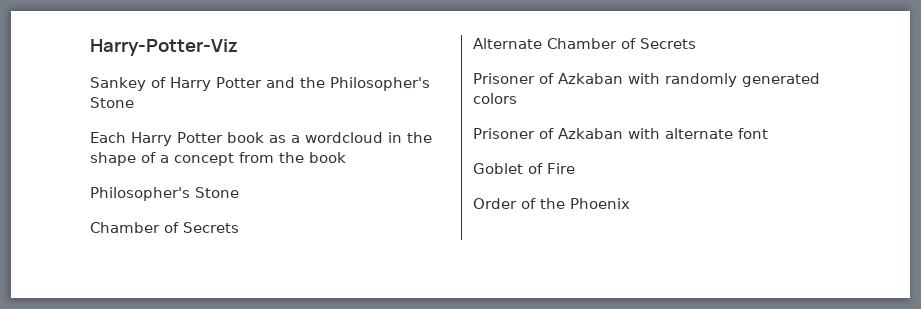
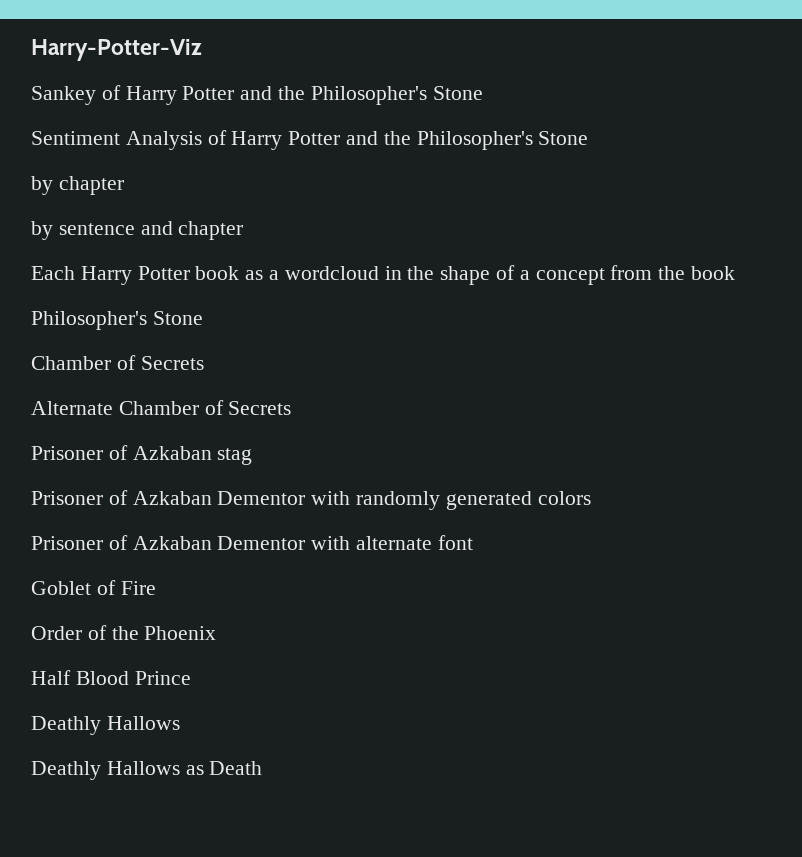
+ Sentiment Analysis of Harry Potter and the Philosopher's Stone
+ by chapter
+ by sentence and chapter
- Prisoner of Azkaban with randomly generated colors
+ Prisoner of Azkaban stag
+ Prisoner of Azkaban Dementor with randomly generated colors
- Prisoner of Azkaban with alternate font
+ Prisoner of Azkaban Dementor with alternate font
+ Half Blood Prince
+ Deathly Hallows
+ Deathly Hallows as Death

